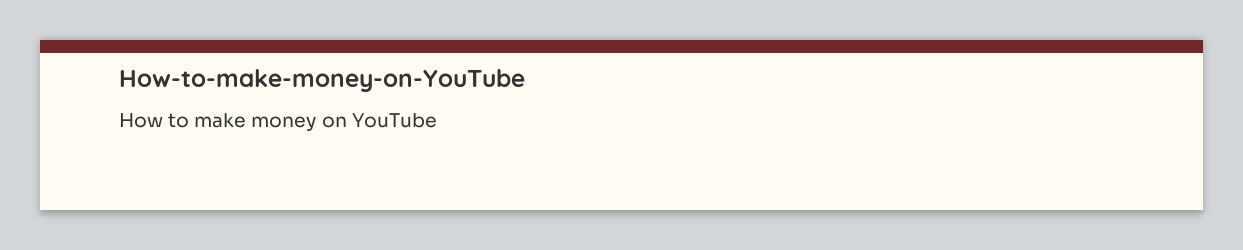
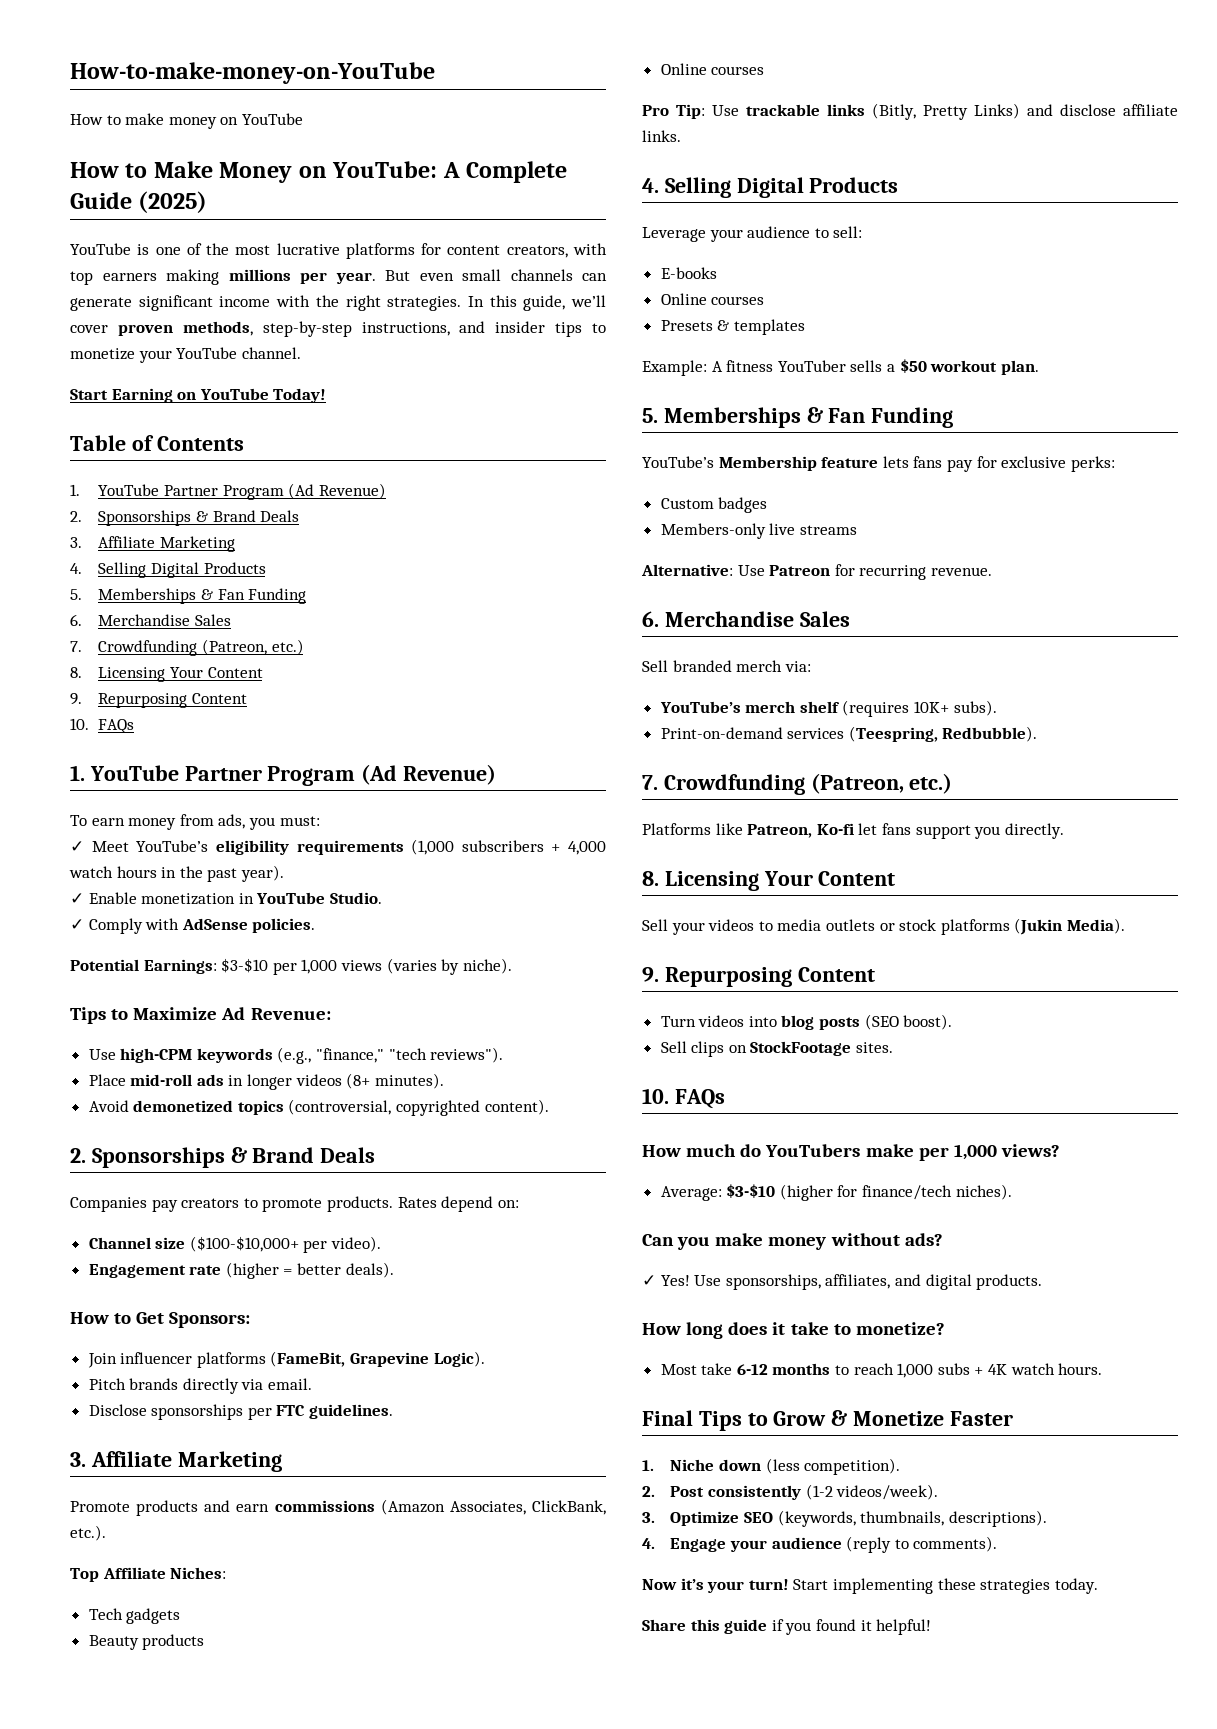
+ How to Make Money on YouTube: A Complete Guide (2025)
+ YouTube is one of the most lucrative platforms for content creators, with top earners making millions per year. But even small channels can generate significant income with the right strategies. In this guide, we’ll cover proven methods, step-by-step instructions, and insider tips to monetize your YouTube channel.
+ Start Earning on YouTube Today!
+ Table of Contents
+ 1. YouTube Partner Program (Ad Revenue)
+ 2. Sponsorships & Brand Deals
+ 3. Affiliate Marketing
+ 4. Selling Digital Products
+ 5. Memberships & Fan Funding
+ 6. Merchandise Sales
+ 7. Crowdfunding (Patreon, etc.)
+ 8. Licensing Your Content
+ 9. Repurposing Content
+ 10. FAQs
+ 1. YouTube Partner Program (Ad Revenue)
+ To earn money from ads, you must:
+ ✓ Meet YouTube’s eligibility requirements (1,000 subscribers + 4,000 watch hours in the past year).
+ ✓ Enable monetization in YouTube Studio.
+ ✓ Comply with AdSense policies.
+ Potential Earnings: $3-$10 per 1,000 views (varies by niche).
+ Tips to Maximize Ad Revenue:
+ Use high-CPM keywords (e.g., "finance," "tech reviews").
+ Place mid-roll ads in longer videos (8+ minutes).
+ Avoid demonetized topics (controversial, copyrighted content).
+ 2. Sponsorships & Brand Deals
+ Companies pay creators to promote products. Rates depend on:
+ Channel size ($100-$10,000+ per video).
+ Engagement rate (higher = better deals).
+ How to Get Sponsors:
+ Join influencer platforms (FameBit, Grapevine Logic).
+ Pitch brands directly via email.
+ Disclose sponsorships per FTC guidelines.
+ 3. Affiliate Marketing
+ Promote products and earn commissions (Amazon Associates, ClickBank, etc.).
+ Top Affiliate Niches:
+ Tech gadgets
+ Beauty products
+ Online courses
+ Pro Tip: Use trackable links (Bitly, Pretty Links) and disclose affiliate links.
+ 4. Selling Digital Products
+ Leverage your audience to sell:
+ E-books
+ Online courses
+ Presets & templates
+ Example: A fitness YouTuber sells a $50 workout plan.
+ 5. Memberships & Fan Funding
+ YouTube’s Membership feature lets fans pay for exclusive perks:
+ Custom badges
+ Members-only live streams
+ Alternative: Use Patreon for recurring revenue.
+ 6. Merchandise Sales
+ Sell branded merch via:
+ YouTube’s merch shelf (requires 10K+ subs).
+ Print-on-demand services (Teespring, Redbubble).
+ 7. Crowdfunding (Patreon, etc.)
+ Platforms like Patreon, Ko-fi let fans support you directly.
+ 8. Licensing Your Content
+ Sell your videos to media outlets or stock platforms (Jukin Media).
+ 9. Repurposing Content
+ Turn videos into blog posts (SEO boost).
+ Sell clips on StockFootage sites.
+ 10. FAQs
+ How much do YouTubers make per 1,000 views?
+ Average: $3-$10 (higher for finance/tech niches).
+ Can you make money without ads?
+ ✓ Yes! Use sponsorships, affiliates, and digital products.
+ How long does it take to monetize?
+ Most take 6-12 months to reach 1,000 subs + 4K watch hours.
+ Final Tips to Grow & Monetize Faster
+ 1. Niche down (less competition).
+ 2. Post consistently (1-2 videos/week).
+ 3. Optimize SEO (keywords, thumbnails, descriptions).
+ 4. Engage your audience (reply to comments).
+ Now it’s your turn! Start implementing these strategies today.
+ Share this guide if you found it helpful!

